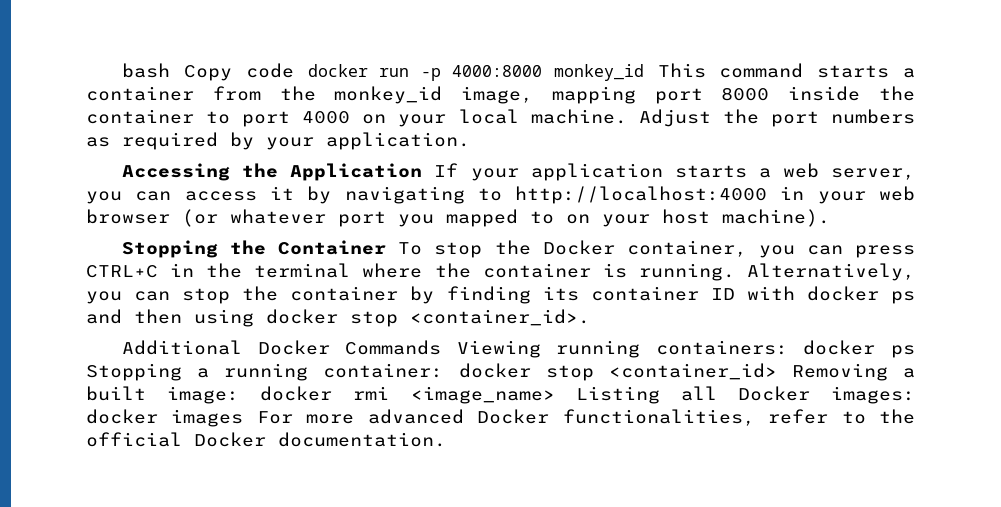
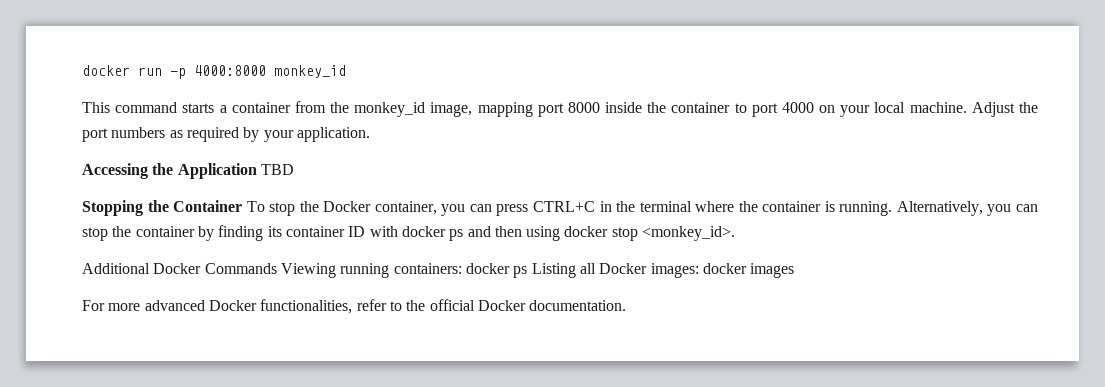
- bash Copy code docker run -p 4000:8000 monkey_id This command starts a container from the monkey_id image, mapping port 8000 inside the container to port 4000 on your local machine.
+ docker run -p 4000:8000 monkey_id
+ This command starts a container from the monkey_id image, mapping port 8000 inside the container to port 4000 on your local machine.
- Accessing the Application If your application starts a web server, you can access it by navigating to http://localhost:4000 in your web browser (or whatever port you mapped to on your host machine).
+ Accessing the Application TBD
- Alternatively, you can stop the container by finding its container ID with docker ps and then using docker stop <container_id>.
+ Alternatively, you can stop the container by finding its container ID with docker ps and then using docker stop <monkey_id>.
- Additional Docker Commands Viewing running containers: docker ps Stopping a running container: docker stop <container_id> Removing a built image: docker rmi <image_name> Listing all Docker images: docker images For more advanced Docker functionalities, refer to the official Docker documentation.
+ Additional Docker Commands Viewing running containers: docker ps Listing all Docker images: docker images
+ For more advanced Docker functionalities, refer to the official Docker documentation.

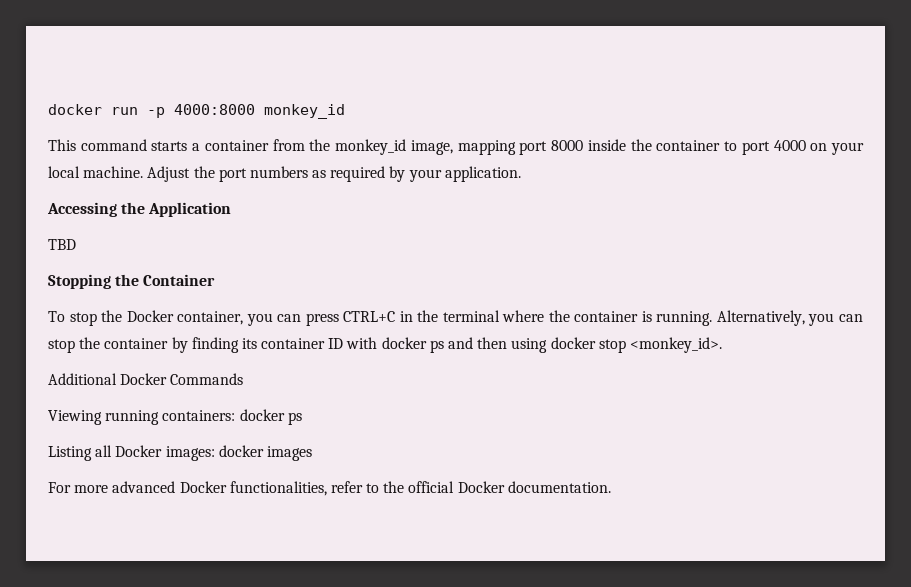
- Accessing the Application TBD
+ Accessing the Application
+ TBD
- Stopping the Container To stop the Docker container, you can press CTRL+C in the terminal where the container is running.
+ Stopping the Container
+ To stop the Docker container, you can press CTRL+C in the terminal where the container is running.
- Additional Docker Commands Viewing running containers: docker ps Listing all Docker images: docker images
+ Additional Docker Commands
+ Viewing running containers: docker ps
+ Listing all Docker images: docker images

